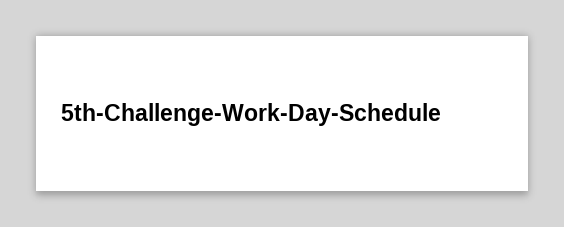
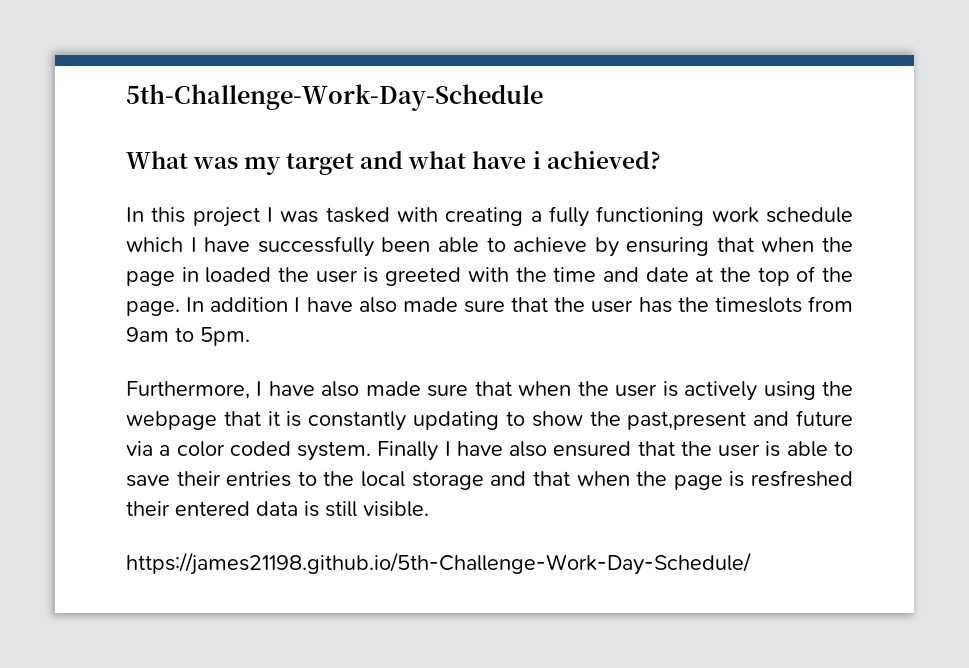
+ What was my target and what have i achieved?
+ In this project I was tasked with creating a fully functioning work schedule which I have successfully been able to achieve by ensuring that when the page in loaded the user is greeted with the time and date at the top of the page. In addition I have also made sure that the user has the timeslots from 9am to 5pm.
+ Furthermore, I have also made sure that when the user is actively using the webpage that it is constantly updating to show the past,present and future via a color coded system. Finally I have also ensured that the user is able to save their entries to the local storage and that when the page is resfreshed their entered data is still visible.
+ https://james21198.github.io/5th-Challenge-Work-Day-Schedule/

